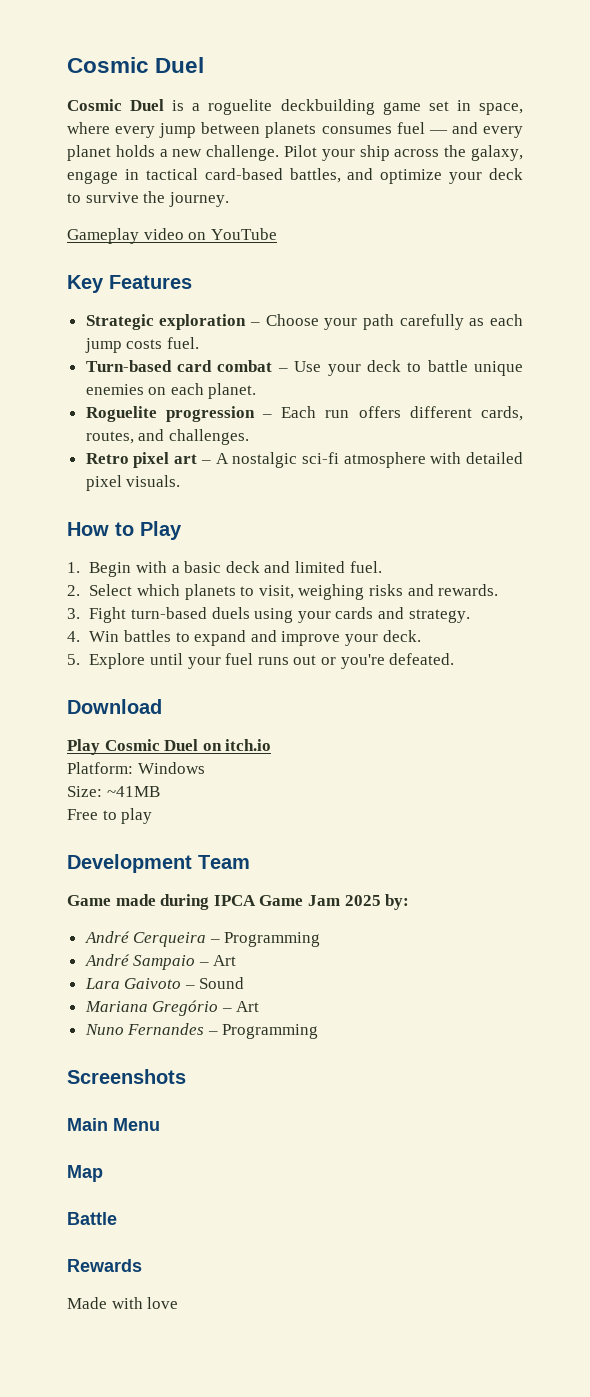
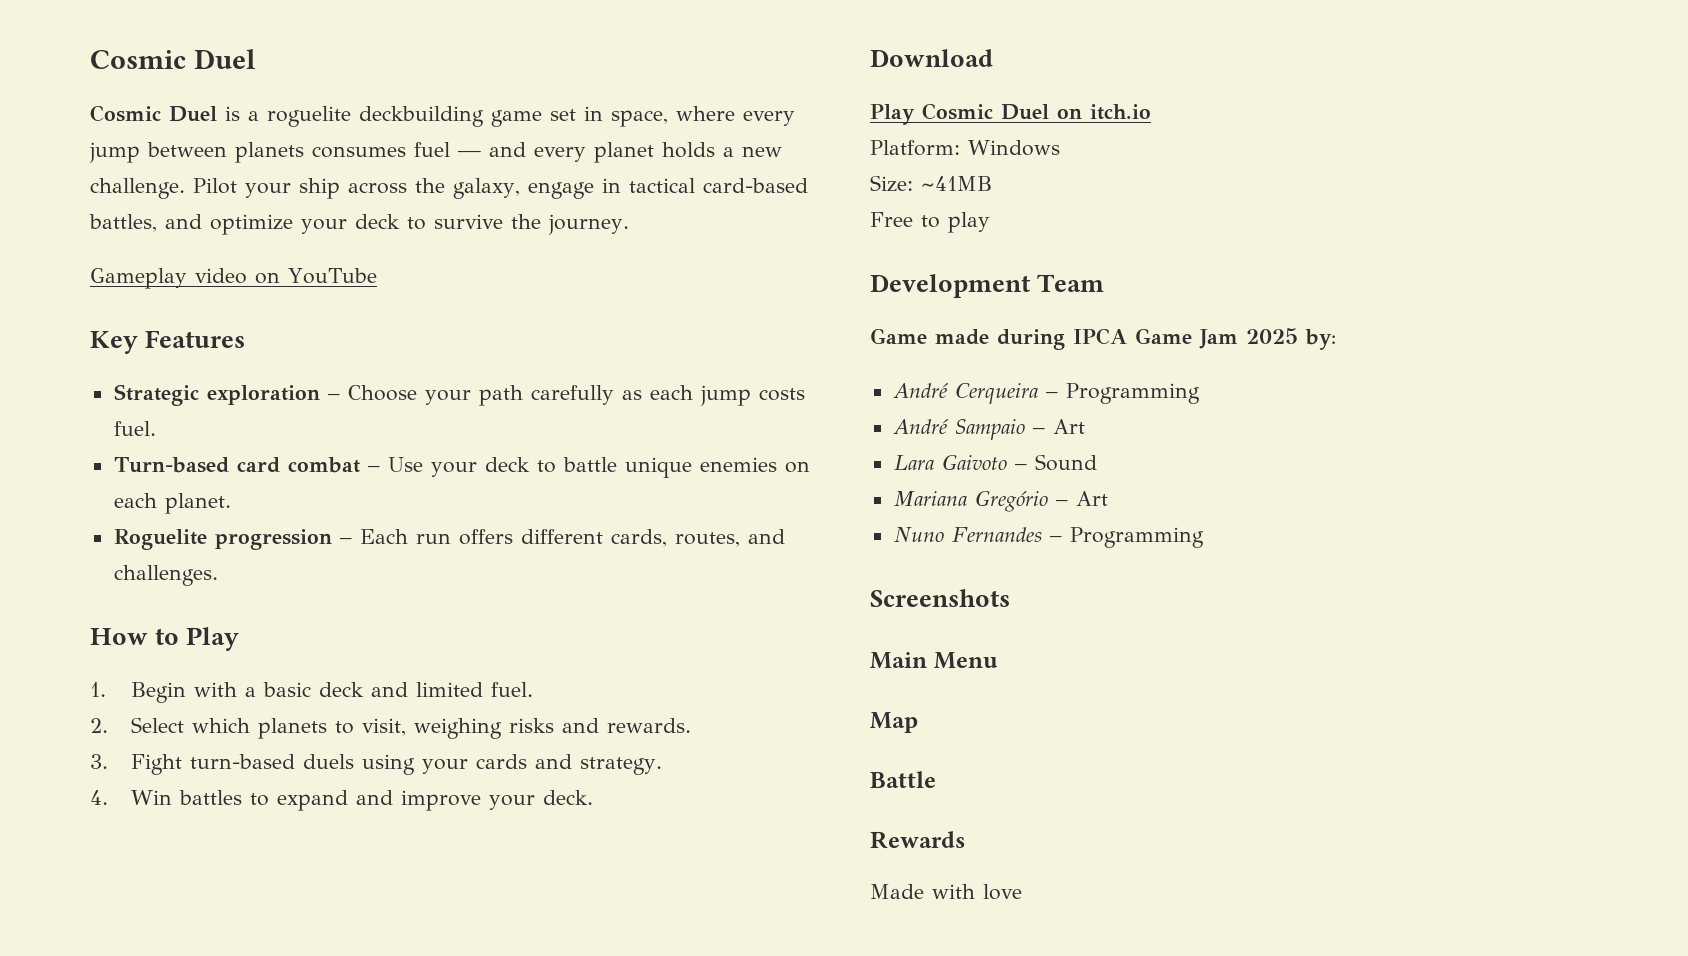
- Retro pixel art – A nostalgic sci-fi atmosphere with detailed pixel visuals.
- 5. Explore until your fuel runs out or you're defeated.

